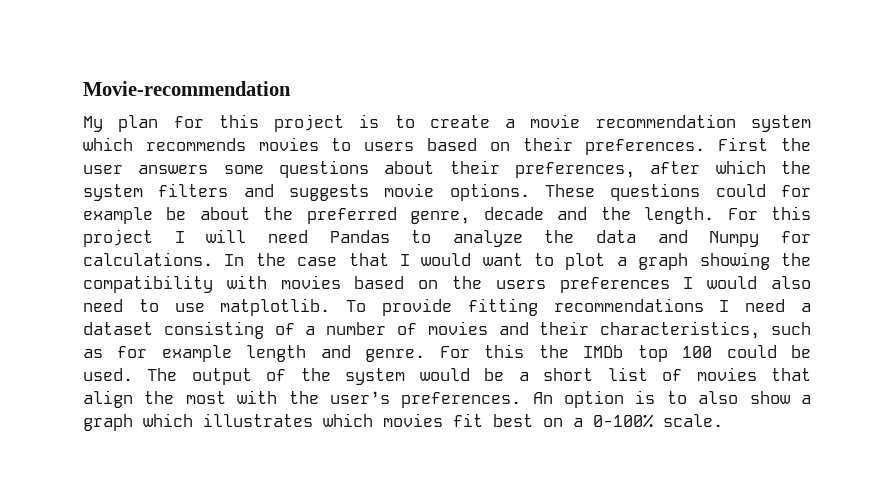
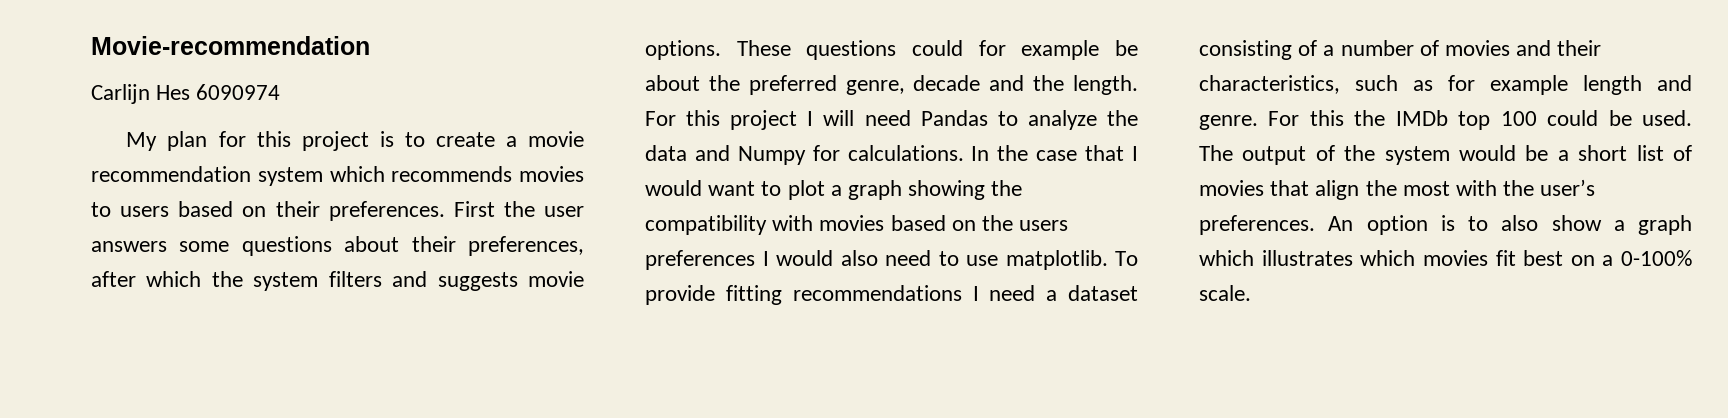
+ Carlijn Hes 6090974

